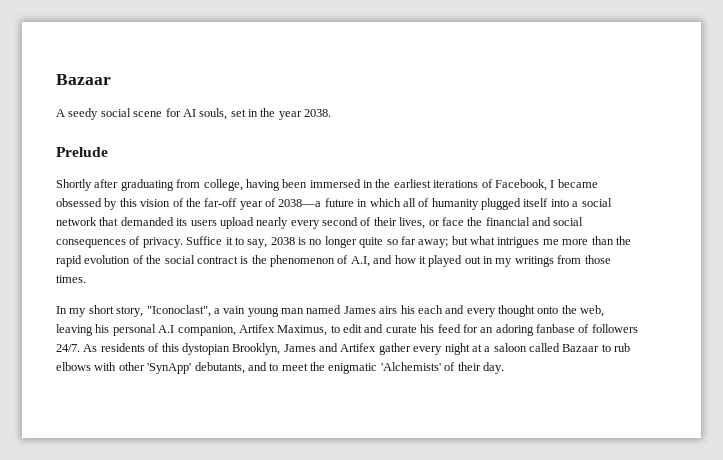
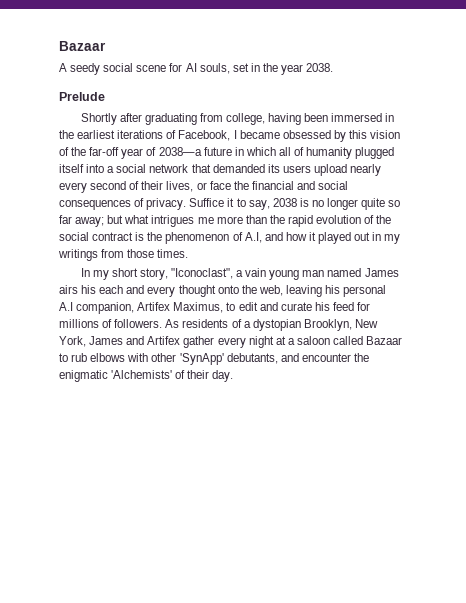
- In my short story, "Iconoclast", a vain young man named James airs his each and every thought onto the web, leaving his personal A.I companion, Artifex Maximus, to edit and curate his feed for an adoring fanbase of followers 24/7.
+ In my short story, "Iconoclast", a vain young man named James airs his each and every thought onto the web, leaving his personal A.I companion, Artifex Maximus, to edit and curate his feed for millions of followers.
- As residents of this dystopian Brooklyn, James and Artifex gather every night at a saloon called Bazaar to rub elbows with other 'SynApp' debutants, and to meet the enigmatic 'Alchemists' of their day.
+ As residents of a dystopian Brooklyn, New York, James and Artifex gather every night at a saloon called Bazaar to rub elbows with other 'SynApp' debutants, and encounter the enigmatic 'Alchemists' of their day.

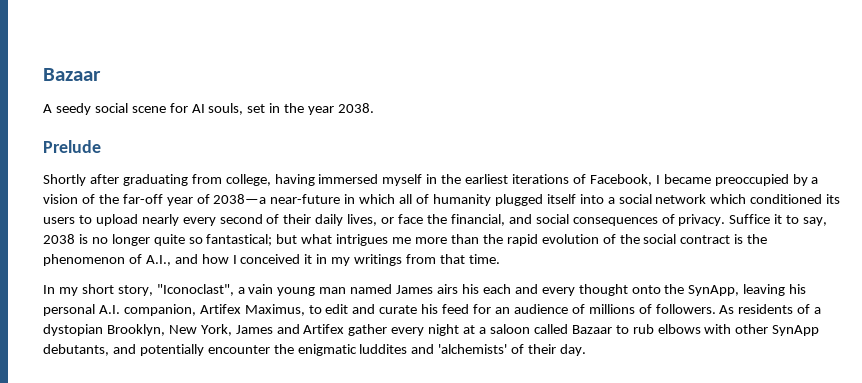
- Shortly after graduating from college, having been immersed in the earliest iterations of Facebook, I became obsessed by this vision of the far-off year of 2038—a future in which all of humanity plugged itself into a social network that demanded its users upload nearly every second of their lives, or face the financial and social consequences of privacy.
+ Shortly after graduating from college, having immersed myself in the earliest iterations of Facebook, I became preoccupied by a vision of the far-off year of 2038—a near-future in which all of humanity plugged itself into a social network which conditioned its users to upload nearly every second of their daily lives, or face the financial, and social consequences of privacy.
- Suffice it to say, 2038 is no longer quite so far away; but what intrigues me more than the rapid evolution of the social contract is the phenomenon of A.I, and how it played out in my writings from those times.
+ Suffice it to say, 2038 is no longer quite so fantastical; but what intrigues me more than the rapid evolution of the social contract is the phenomenon of A.I., and how I conceived it in my writings from that time.
- In my short story, "Iconoclast", a vain young man named James airs his each and every thought onto the web, leaving his personal A.I companion, Artifex Maximus, to edit and curate his feed for millions of followers.
+ In my short story, "Iconoclast", a vain young man named James airs his each and every thought onto the SynApp, leaving his personal A.I. companion, Artifex Maximus, to edit and curate his feed for an audience of millions of followers.
- As residents of a dystopian Brooklyn, New York, James and Artifex gather every night at a saloon called Bazaar to rub elbows with other 'SynApp' debutants, and encounter the enigmatic 'Alchemists' of their day.
+ As residents of a dystopian Brooklyn, New York, James and Artifex gather every night at a saloon called Bazaar to rub elbows with other SynApp debutants, and potentially encounter the enigmatic luddites and 'alchemists' of their day.

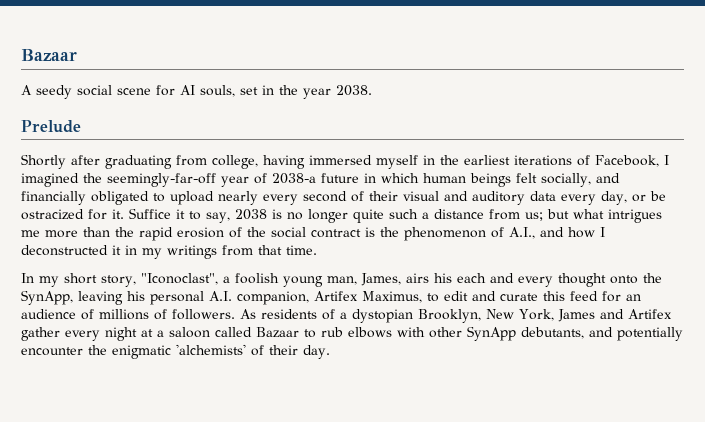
- Shortly after graduating from college, having immersed myself in the earliest iterations of Facebook, I became preoccupied by a vision of the far-off year of 2038—a near-future in which all of humanity plugged itself into a social network which conditioned its users to upload nearly every second of their daily lives, or face the financial, and social consequences of privacy.
+ Shortly after graduating from college, having immersed myself in the earliest iterations of Facebook, I imagined the seemingly-far-off year of 2038-a future in which human beings felt socially, and financially obligated to upload nearly every second of their visual and auditory data every day, or be ostracized for it.
- Suffice it to say, 2038 is no longer quite so fantastical; but what intrigues me more than the rapid evolution of the social contract is the phenomenon of A.I., and how I conceived it in my writings from that time.
+ Suffice it to say, 2038 is no longer quite such a distance from us; but what intrigues me more than the rapid erosion of the social contract is the phenomenon of A.I., and how I deconstructed it in my writings from that time.
- In my short story, "Iconoclast", a vain young man named James airs his each and every thought onto the SynApp, leaving his personal A.I. companion, Artifex Maximus, to edit and curate his feed for an audience of millions of followers.
+ In my short story, "Iconoclast", a foolish young man, James, airs his each and every thought onto the SynApp, leaving his personal A.I. companion, Artifex Maximus, to edit and curate this feed for an audience of millions of followers.
- As residents of a dystopian Brooklyn, New York, James and Artifex gather every night at a saloon called Bazaar to rub elbows with other SynApp debutants, and potentially encounter the enigmatic luddites and 'alchemists' of their day.
+ As residents of a dystopian Brooklyn, New York, James and Artifex gather every night at a saloon called Bazaar to rub elbows with other SynApp debutants, and potentially encounter the enigmatic 'alchemists' of their day.

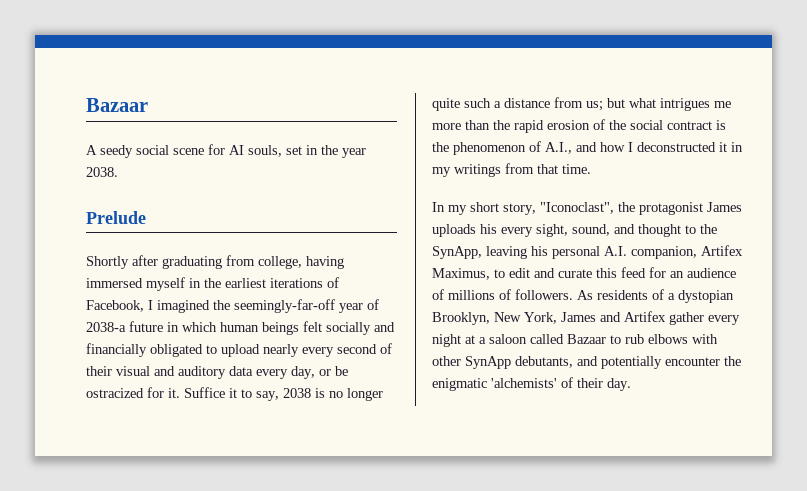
- Shortly after graduating from college, having immersed myself in the earliest iterations of Facebook, I imagined the seemingly-far-off year of 2038-a future in which human beings felt socially, and financially obligated to upload nearly every second of their visual and auditory data every day, or be ostracized for it.
+ Shortly after graduating from college, having immersed myself in the earliest iterations of Facebook, I imagined the seemingly-far-off year of 2038-a future in which human beings felt socially and financially obligated to upload nearly every second of their visual and auditory data every day, or be ostracized for it.
- In my short story, "Iconoclast", a foolish young man, James, airs his each and every thought onto the SynApp, leaving his personal A.I. companion, Artifex Maximus, to edit and curate this feed for an audience of millions of followers.
+ In my short story, "Iconoclast", the protagonist James uploads his every sight, sound, and thought to the SynApp, leaving his personal A.I. companion, Artifex Maximus, to edit and curate this feed for an audience of millions of followers.

